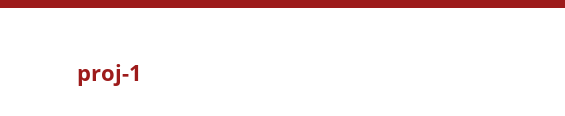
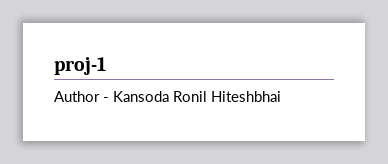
+ Author - Kansoda Ronil Hiteshbhai

